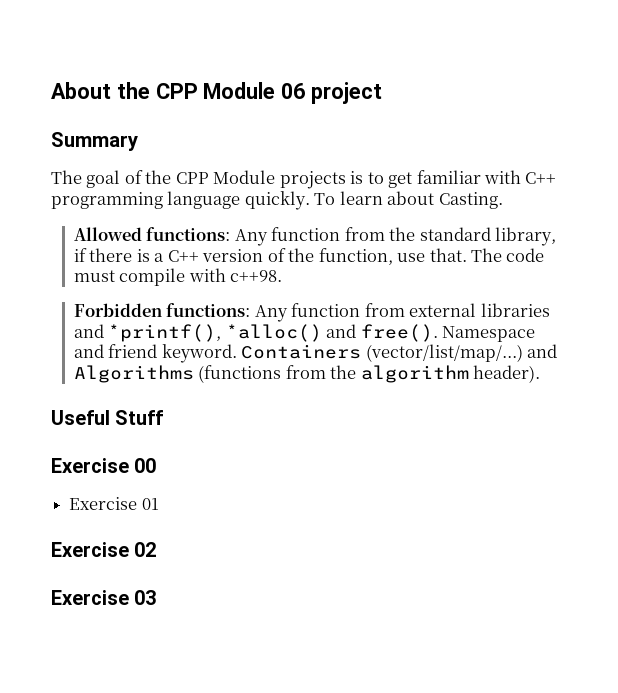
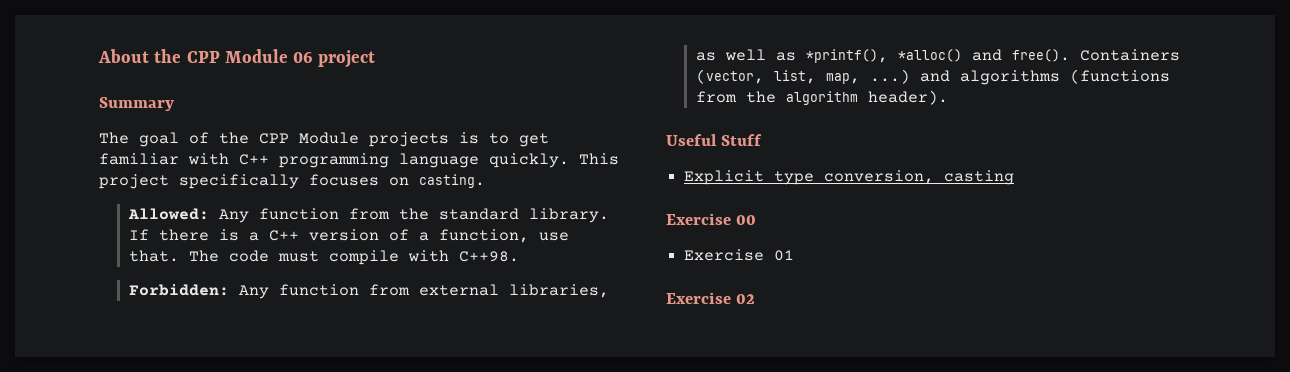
- To learn about Casting.
- Allowed functions: Any function from the standard library, if there is a C++ version of the function, use that.
+ This project specifically focuses on casting.
+ Allowed: Any function from the standard library. If there is a C++ version of a function, use that.
- The code must compile with c++98.
- Forbidden functions: Any function from external libraries and *printf(), *alloc() and free(). Namespace and friend keyword. Containers (vector/list/map/...) and Algorithms (functions from the algorithm header).
+ The code must compile with C++98.
+ Forbidden: Any function from external libraries, as well as *printf(), *alloc() and free(). Containers (vector, list, map, ...) and algorithms (functions from the algorithm header).
+ Explicit type conversion, casting
- Exercise 03

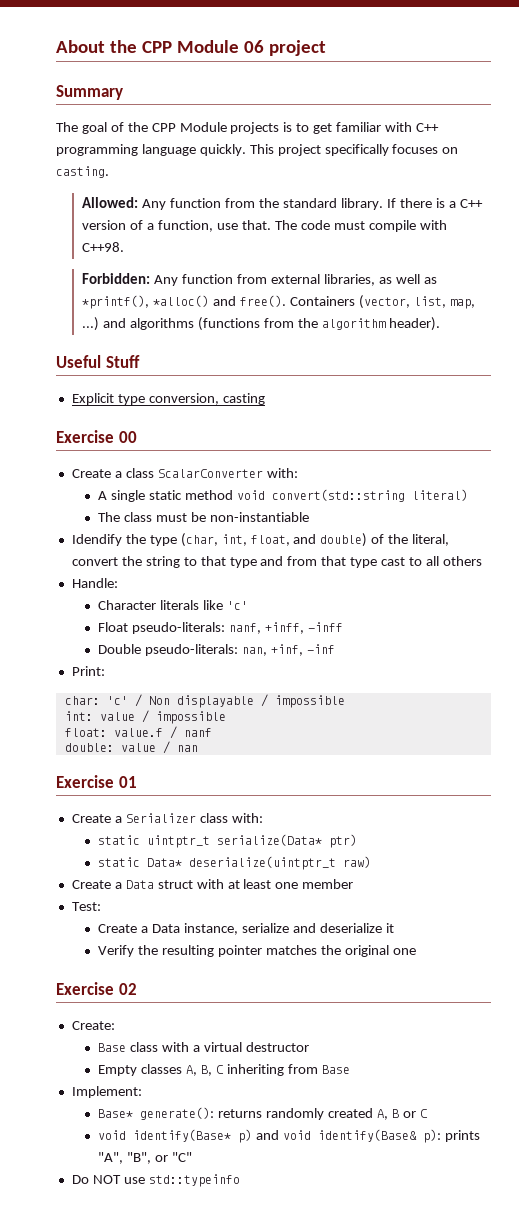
+ Create a class ScalarConverter with:
+ A single static method void convert(std::string literal)
+ The class must be non-instantiable
+ Idendify the type (char, int, float, and double) of the literal, convert the string to that type and from that type cast to all others
+ Handle:
+ Character literals like 'c'
+ Float pseudo-literals: nanf, +inff, -inff
+ Double pseudo-literals: nan, +inf, -inf
+ Print:
+ char: 'c' / Non displayable / impossible
+ int: value / impossible
+ float: value.f / nanf
+ double: value / nan
  Exercise 01
+ Create a Serializer class with:
+ static uintptr_t serialize(Data* ptr)
+ static Data* deserialize(uintptr_t raw)
+ Create a Data struct with at least one member
+ Test:
+ Create a Data instance, serialize and deserialize it
+ Verify the resulting pointer matches the original one
  Exercise 02
+ Create:
+ Base class with a virtual destructor
+ Empty classes A, B, C inheriting from Base
+ Implement:
+ Base* generate(): returns randomly created A, B or C
+ void identify(Base* p) and void identify(Base& p): prints "A", "B", or "C"
+ Do NOT use std::typeinfo

